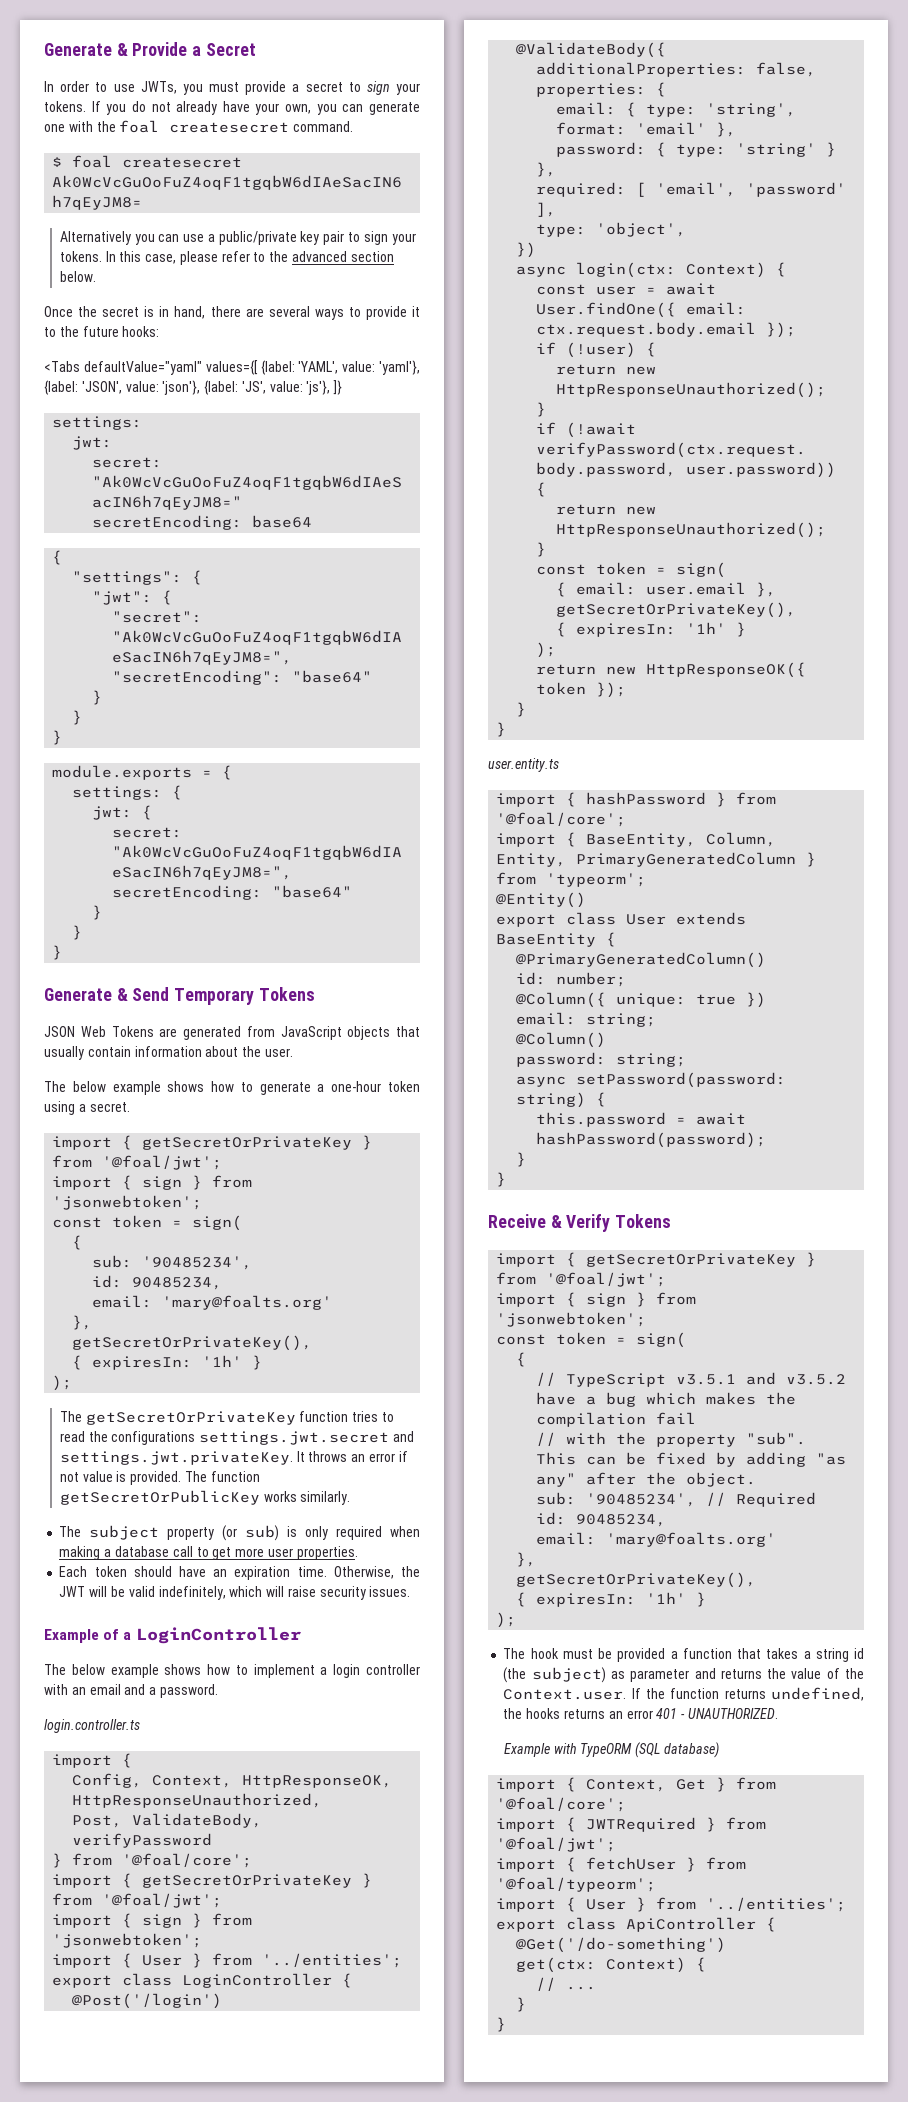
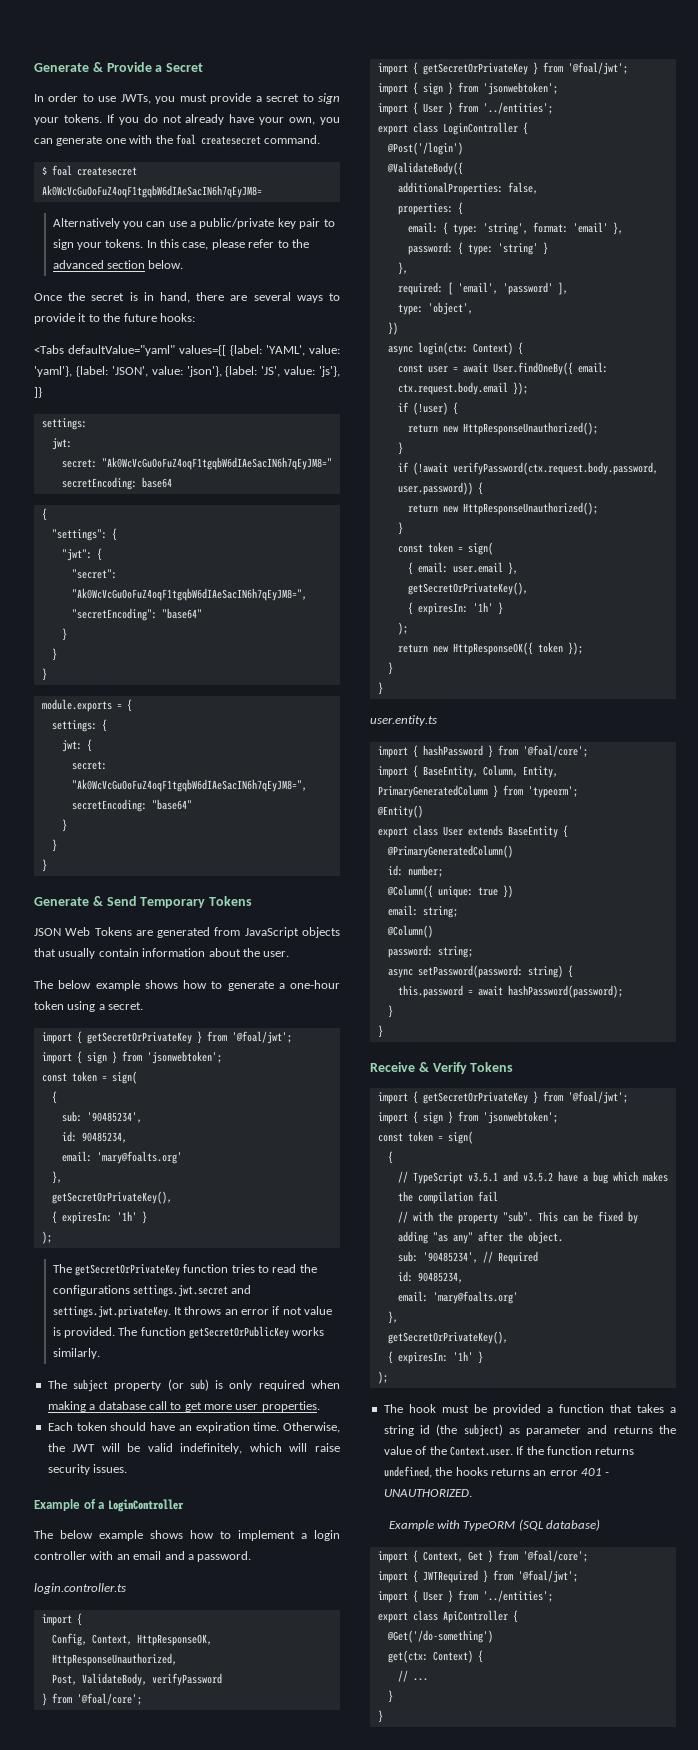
- const user = await User.findOne({ email: ctx.request.body.email });
+ const user = await User.findOneBy({ email: ctx.request.body.email });
- import { fetchUser } from '@foal/typeorm';

